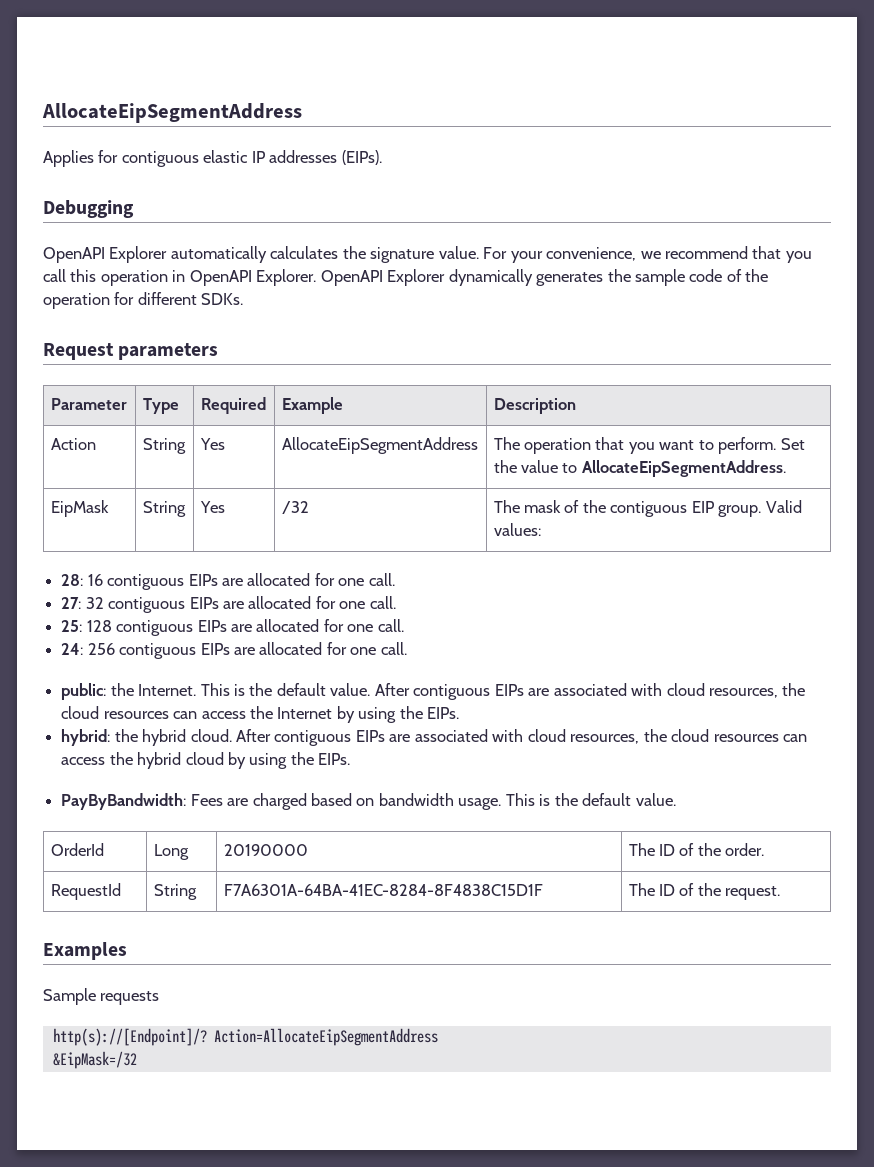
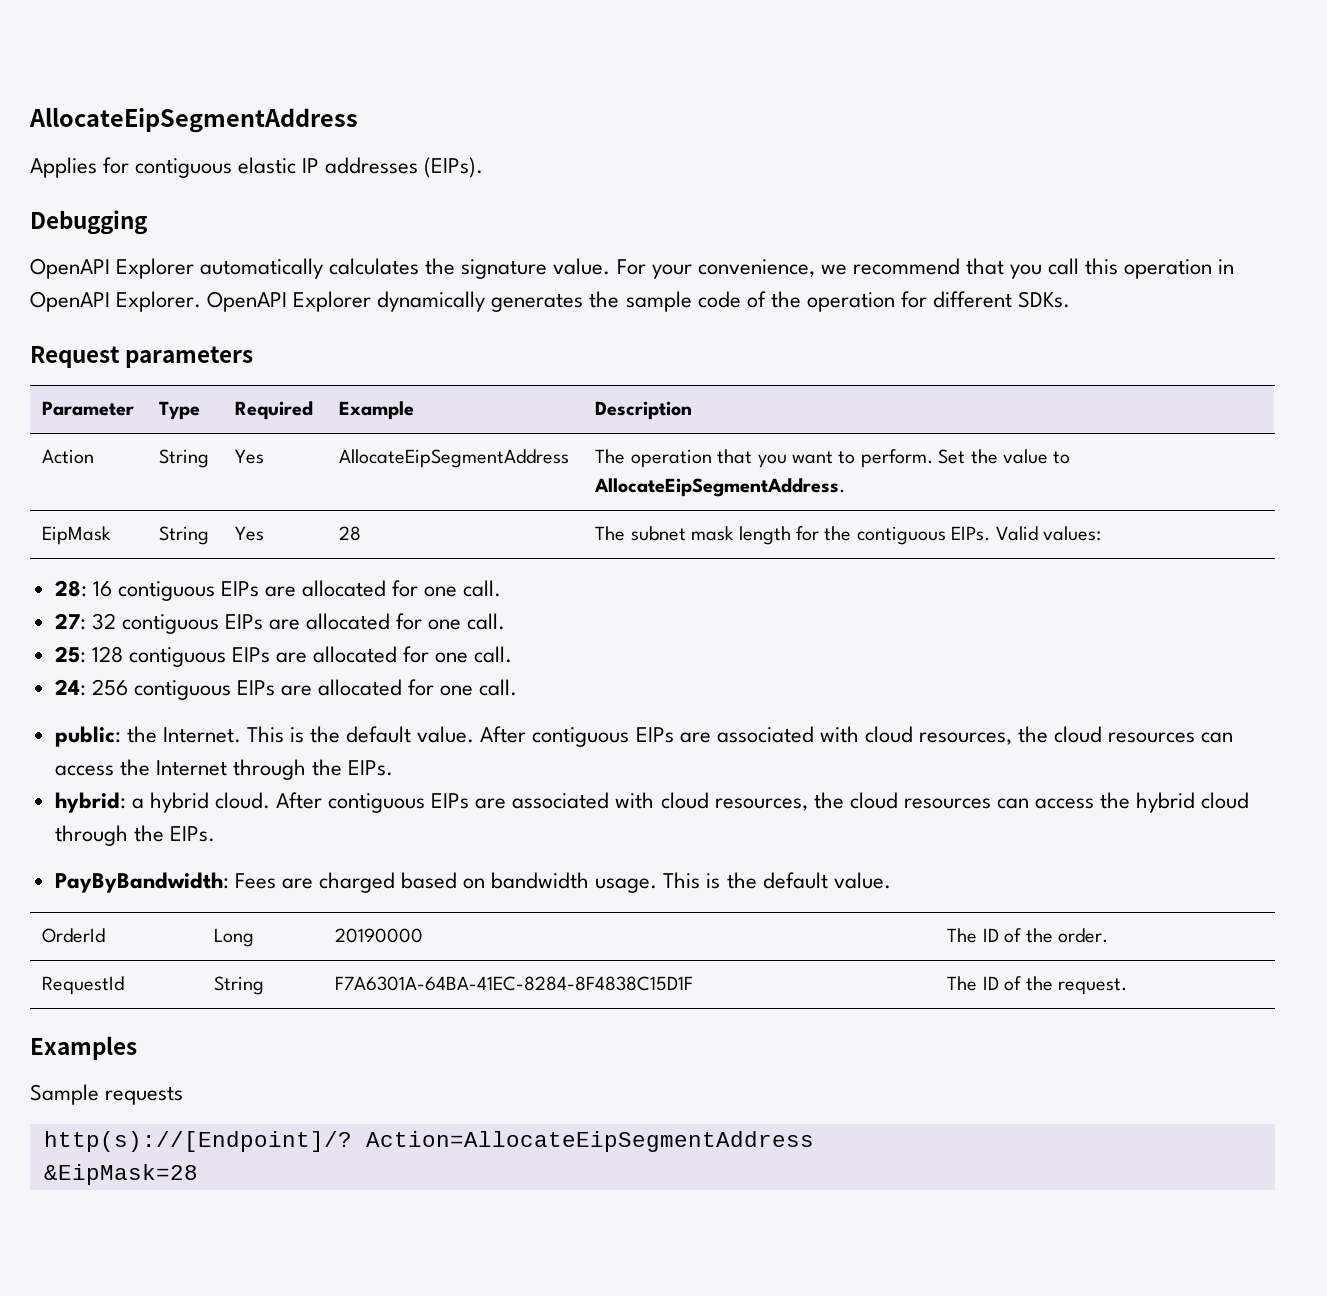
- EipMask | String | Yes | /32 | The mask of the contiguous EIP group. Valid values:
+ EipMask | String | Yes | 28 | The subnet mask length for the contiguous EIPs. Valid values:
- After contiguous EIPs are associated with cloud resources, the cloud resources can access the Internet by using the EIPs.
+ After contiguous EIPs are associated with cloud resources, the cloud resources can access the Internet through the EIPs.
- hybrid: the hybrid cloud.
+ hybrid: a hybrid cloud.
- After contiguous EIPs are associated with cloud resources, the cloud resources can access the hybrid cloud by using the EIPs.
+ After contiguous EIPs are associated with cloud resources, the cloud resources can access the hybrid cloud through the EIPs.
- &EipMask=/32
+ &EipMask=28

